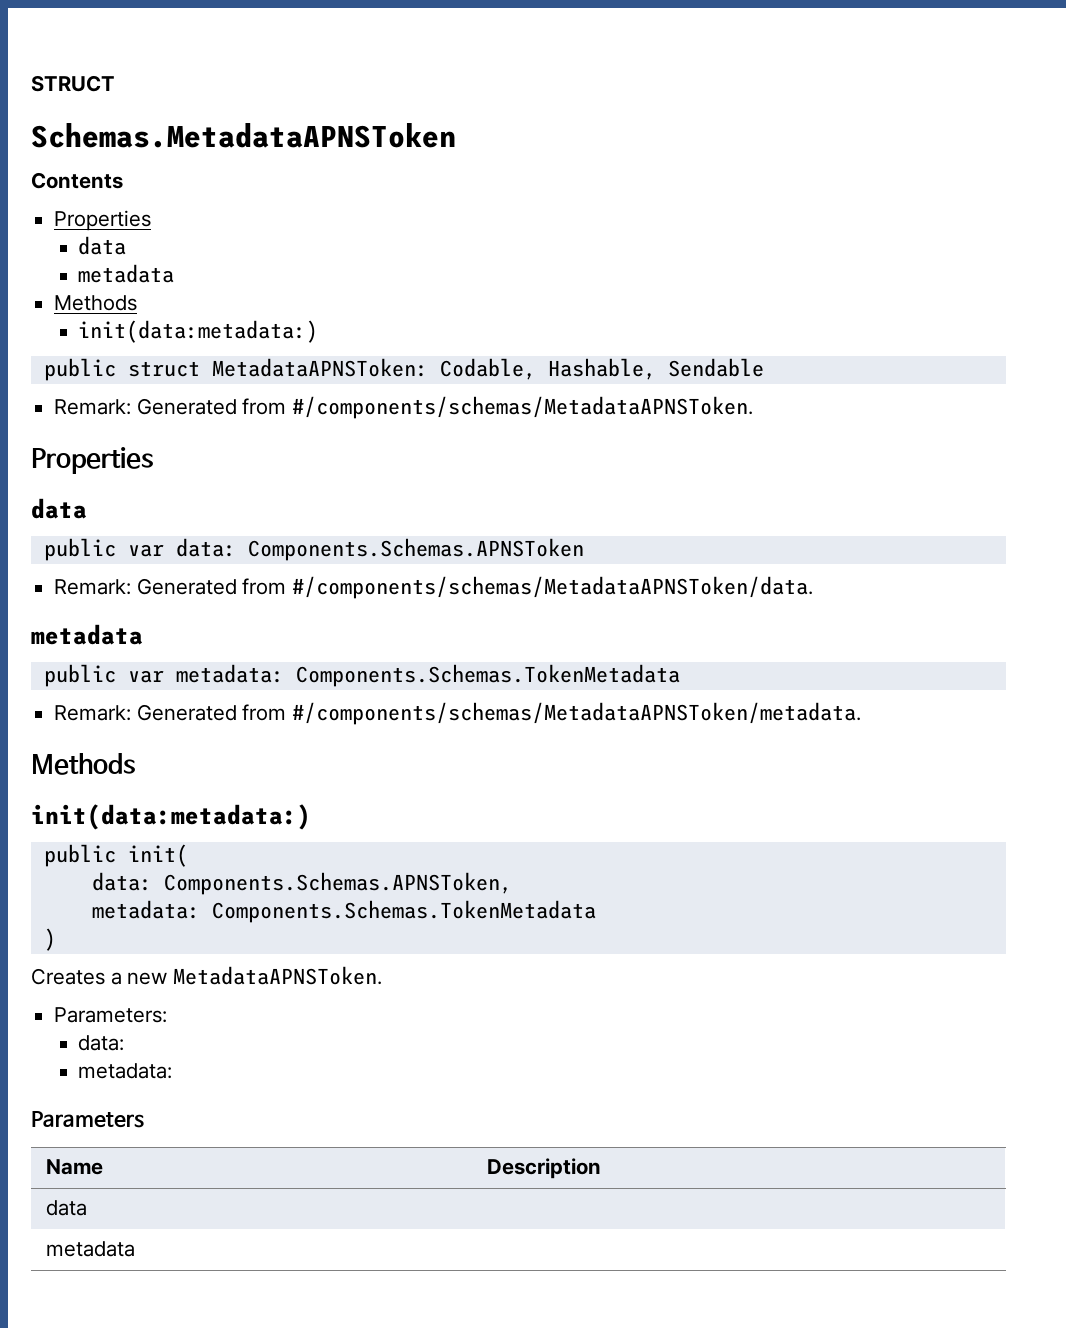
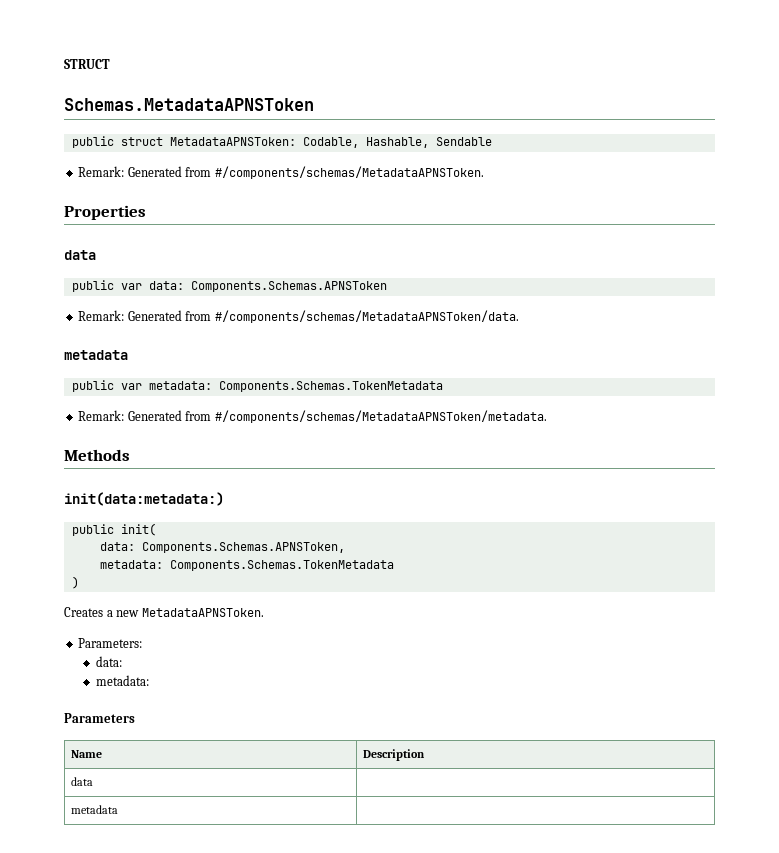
- Contents
- Properties
- data
- metadata
- Methods
- init(data:metadata:)

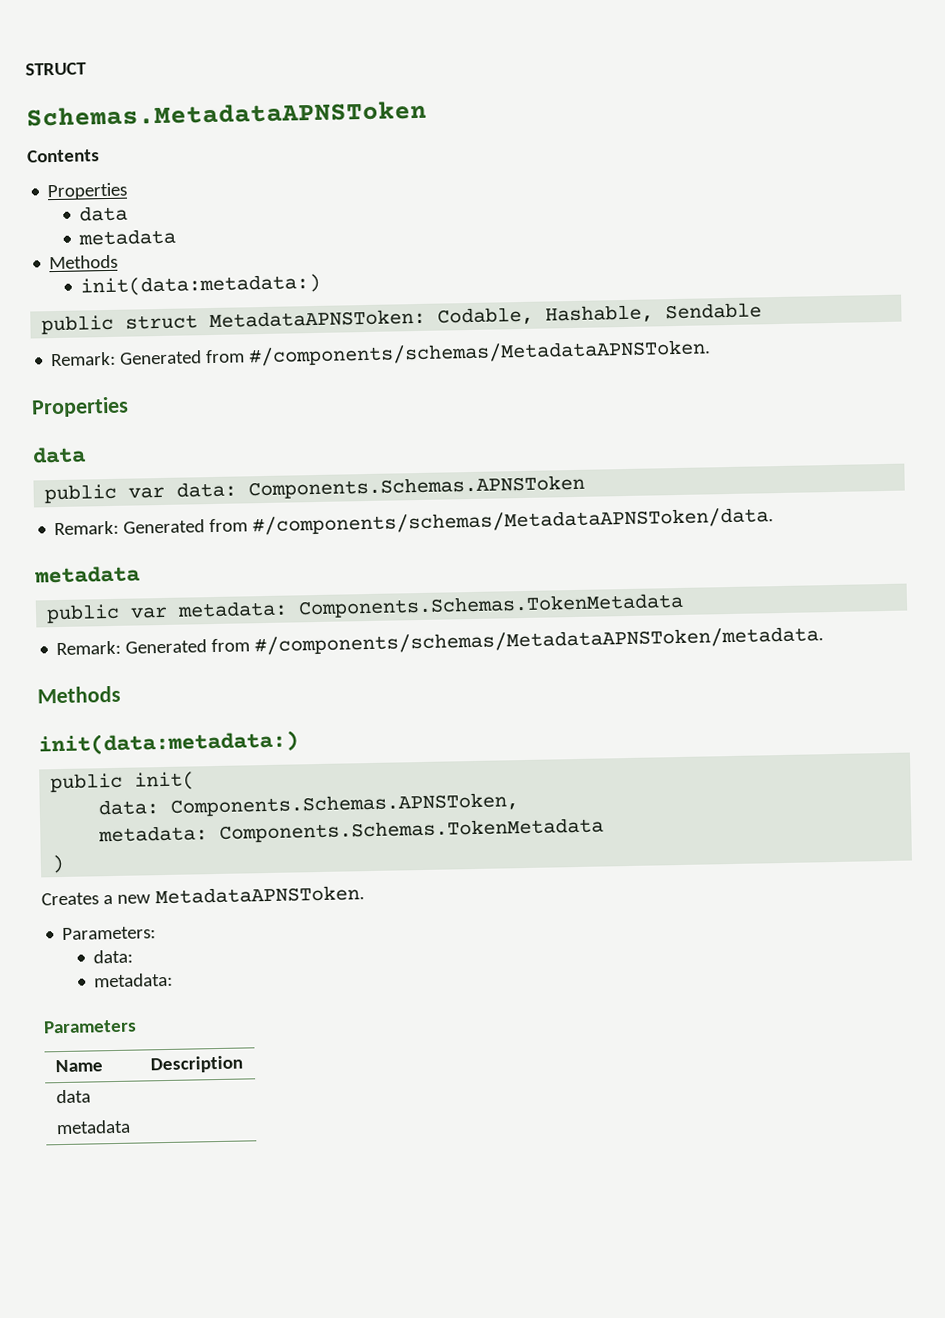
+ Contents
+ Properties
+ data
+ metadata
+ Methods
+ init(data:metadata:)

